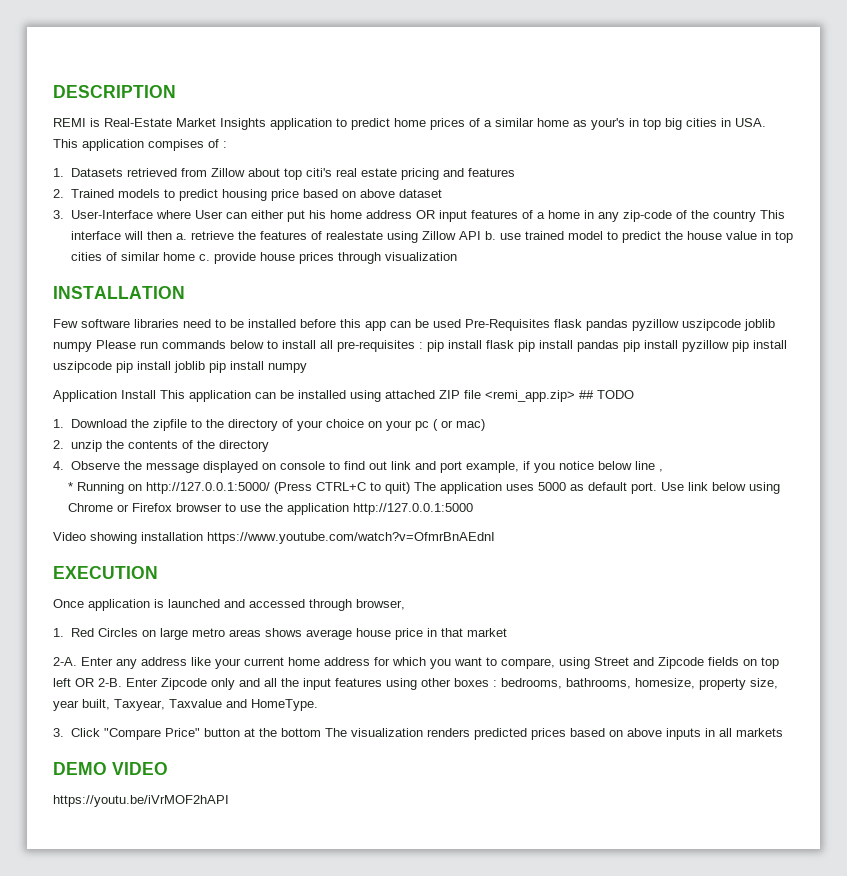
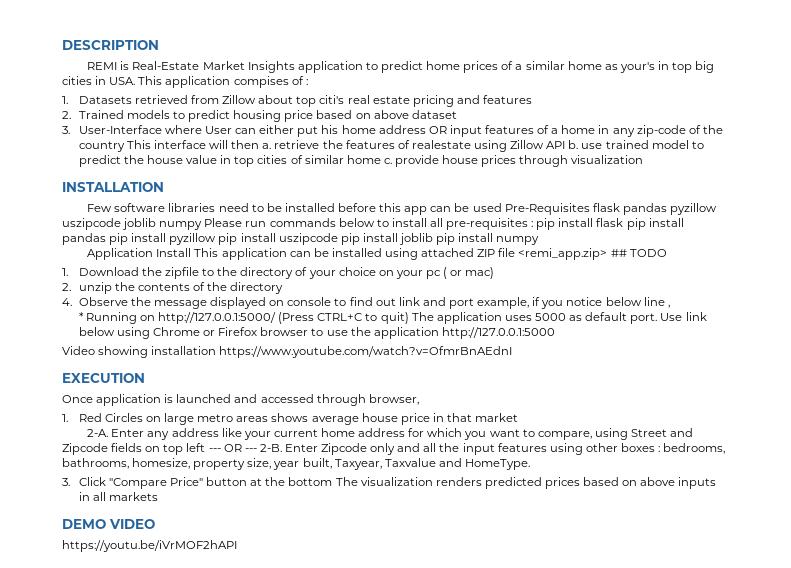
- Enter any address like your current home address for which you want to compare, using Street and Zipcode fields on top left OR 2-B.
+ Enter any address like your current home address for which you want to compare, using Street and Zipcode fields on top left --- OR --- 2-B.

